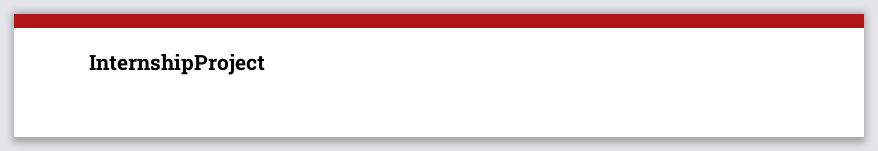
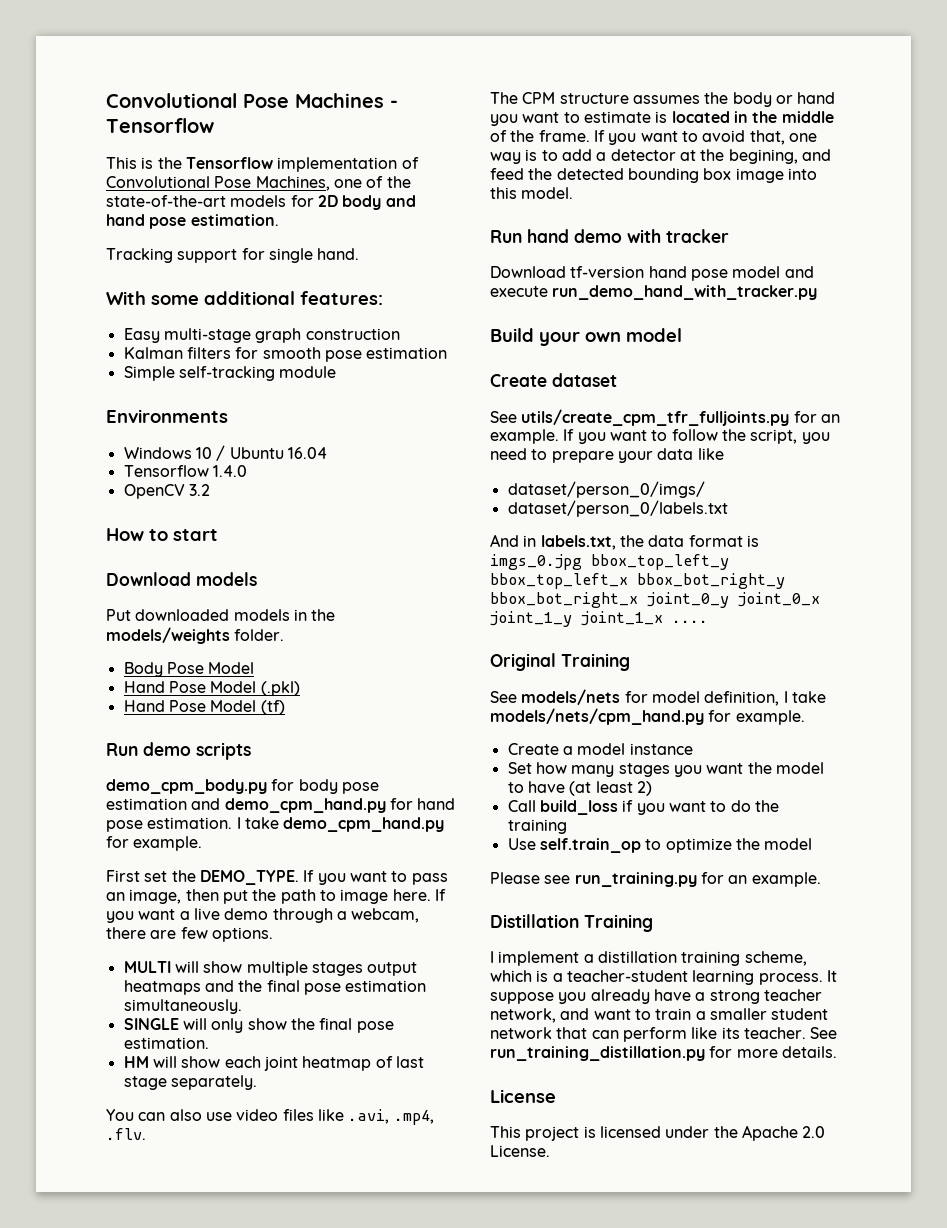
- InternshipProject
+ Convolutional Pose Machines - Tensorflow
+ This is the Tensorflow implementation of Convolutional Pose Machines, one of the state-of-the-art models for 2D body and hand pose estimation.
+ Tracking support for single hand.
+ With some additional features:
+ Easy multi-stage graph construction
+ Kalman filters for smooth pose estimation
+ Simple self-tracking module
+ Environments
+ Windows 10 / Ubuntu 16.04
+ Tensorflow 1.4.0
+ OpenCV 3.2
+ How to start
+ Download models
+ Put downloaded models in the models/weights folder.
+ Body Pose Model
+ Hand Pose Model (.pkl)
+ Hand Pose Model (tf)
+ Run demo scripts
+ demo_cpm_body.py for body pose estimation and demo_cpm_hand.py for hand pose estimation. I take demo_cpm_hand.py for example.
+ First set the DEMO_TYPE. If you want to pass an image, then put the path to image here. If you want a live demo through a webcam, there are few options.
+ MULTI will show multiple stages output heatmaps and the final pose estimation simultaneously.
+ SINGLE will only show the final pose estimation.
+ HM will show each joint heatmap of last stage separately.
+ You can also use video files like .avi, .mp4, .flv.
+ The CPM structure assumes the body or hand you want to estimate is located in the middle of the frame. If you want to avoid that, one way is to add a detector at the begining, and feed the detected bounding box image into this model.
+ Run hand demo with tracker
+ Download tf-version hand pose model and execute run_demo_hand_with_tracker.py
+ Build your own model
+ Create dataset
+ See utils/create_cpm_tfr_fulljoints.py for an example. If you want to follow the script, you need to prepare your data like
+ dataset/person_0/imgs/
+ dataset/person_0/labels.txt
+ And in labels.txt, the data format is imgs_0.jpg bbox_top_left_y bbox_top_left_x bbox_bot_right_y bbox_bot_right_x joint_0_y joint_0_x joint_1_y joint_1_x ....
+ Original Training
+ See models/nets for model definition, I take models/nets/cpm_hand.py for example.
+ Create a model instance
+ Set how many stages you want the model to have (at least 2)
+ Call build_loss if you want to do the training
+ Use self.train_op to optimize the model
+ Please see run_training.py for an example.
+ Distillation Training
+ I implement a distillation training scheme, which is a teacher-student learning process. It suppose you already have a strong teacher network, and want to train a smaller student network that can perform like its teacher. See run_training_distillation.py for more details.
+ License
+ This project is licensed under the Apache 2.0 License.

